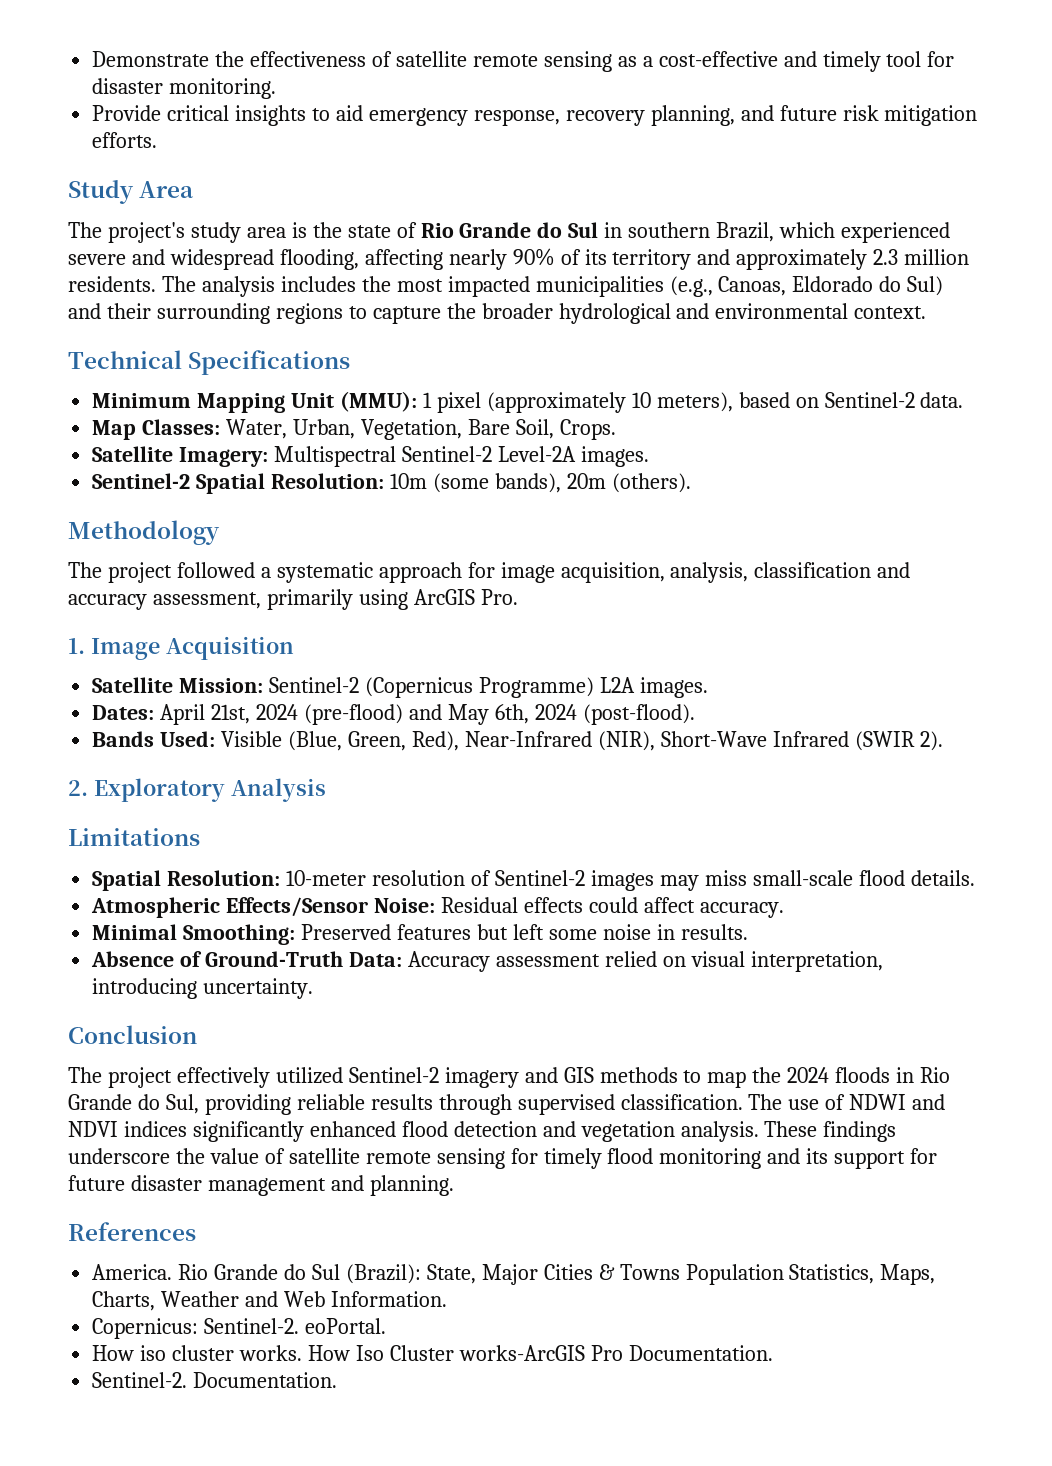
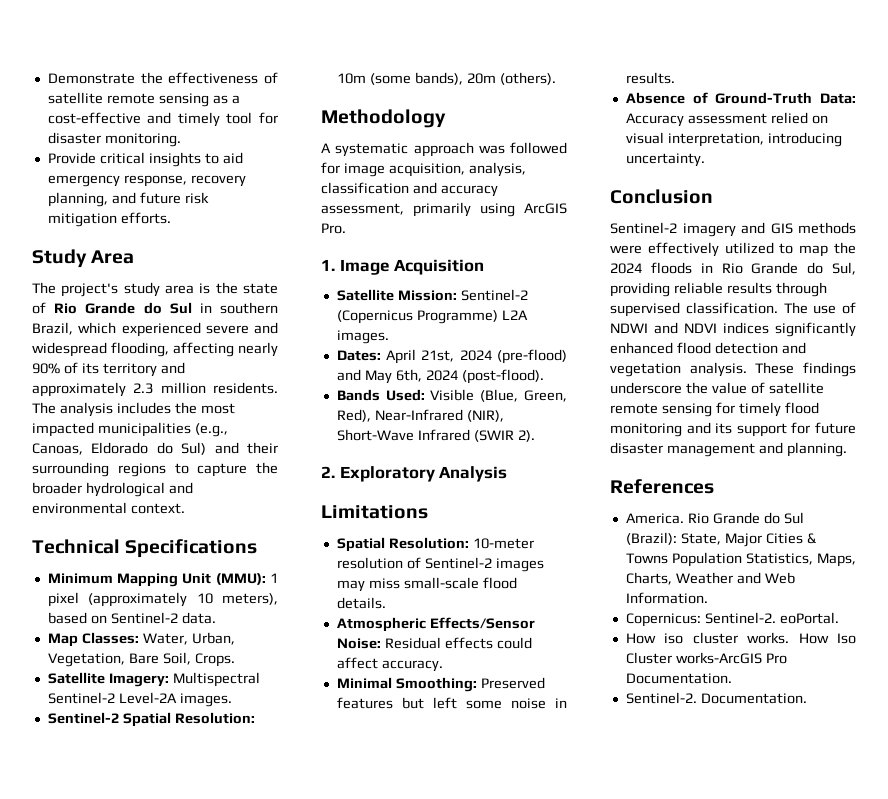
- The project followed a systematic approach for image acquisition, analysis, classification and accuracy assessment, primarily using ArcGIS Pro.
+ A systematic approach was followed for image acquisition, analysis, classification and accuracy assessment, primarily using ArcGIS Pro.
- The project effectively utilized Sentinel-2 imagery and GIS methods to map the 2024 floods in Rio Grande do Sul, providing reliable results through supervised classification.
+ Sentinel-2 imagery and GIS methods were effectively utilized to map the 2024 floods in Rio Grande do Sul, providing reliable results through supervised classification.

